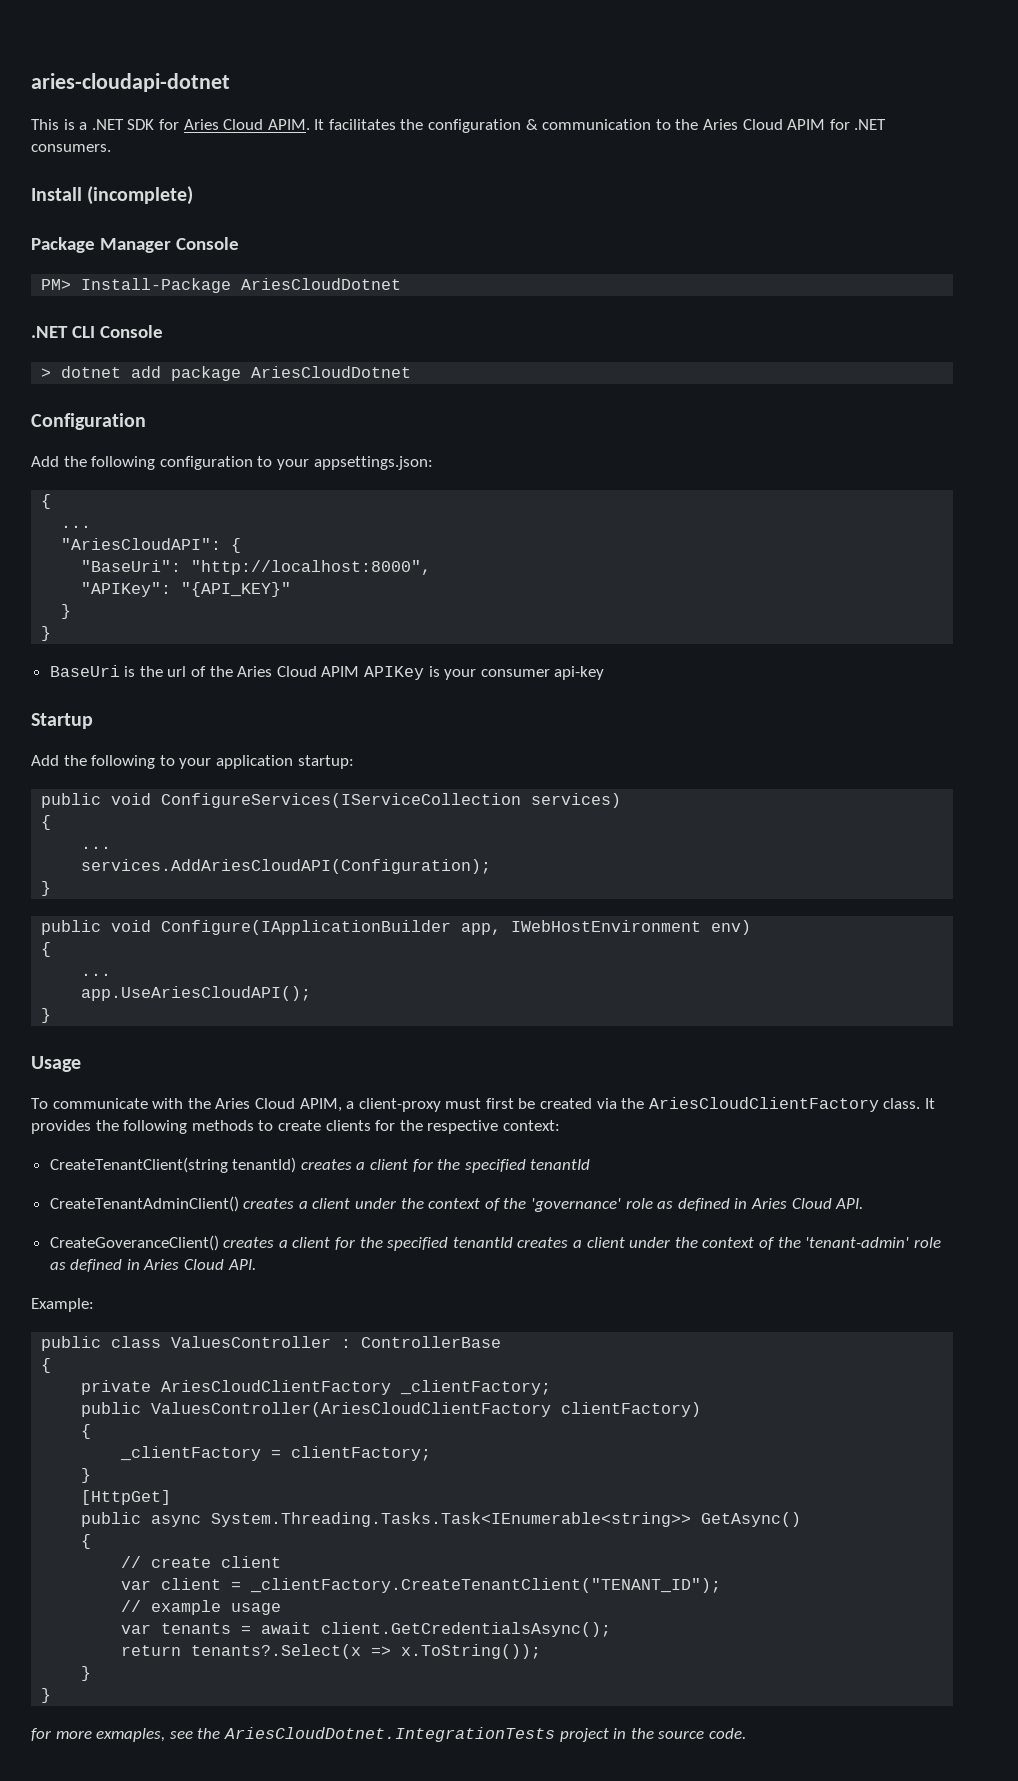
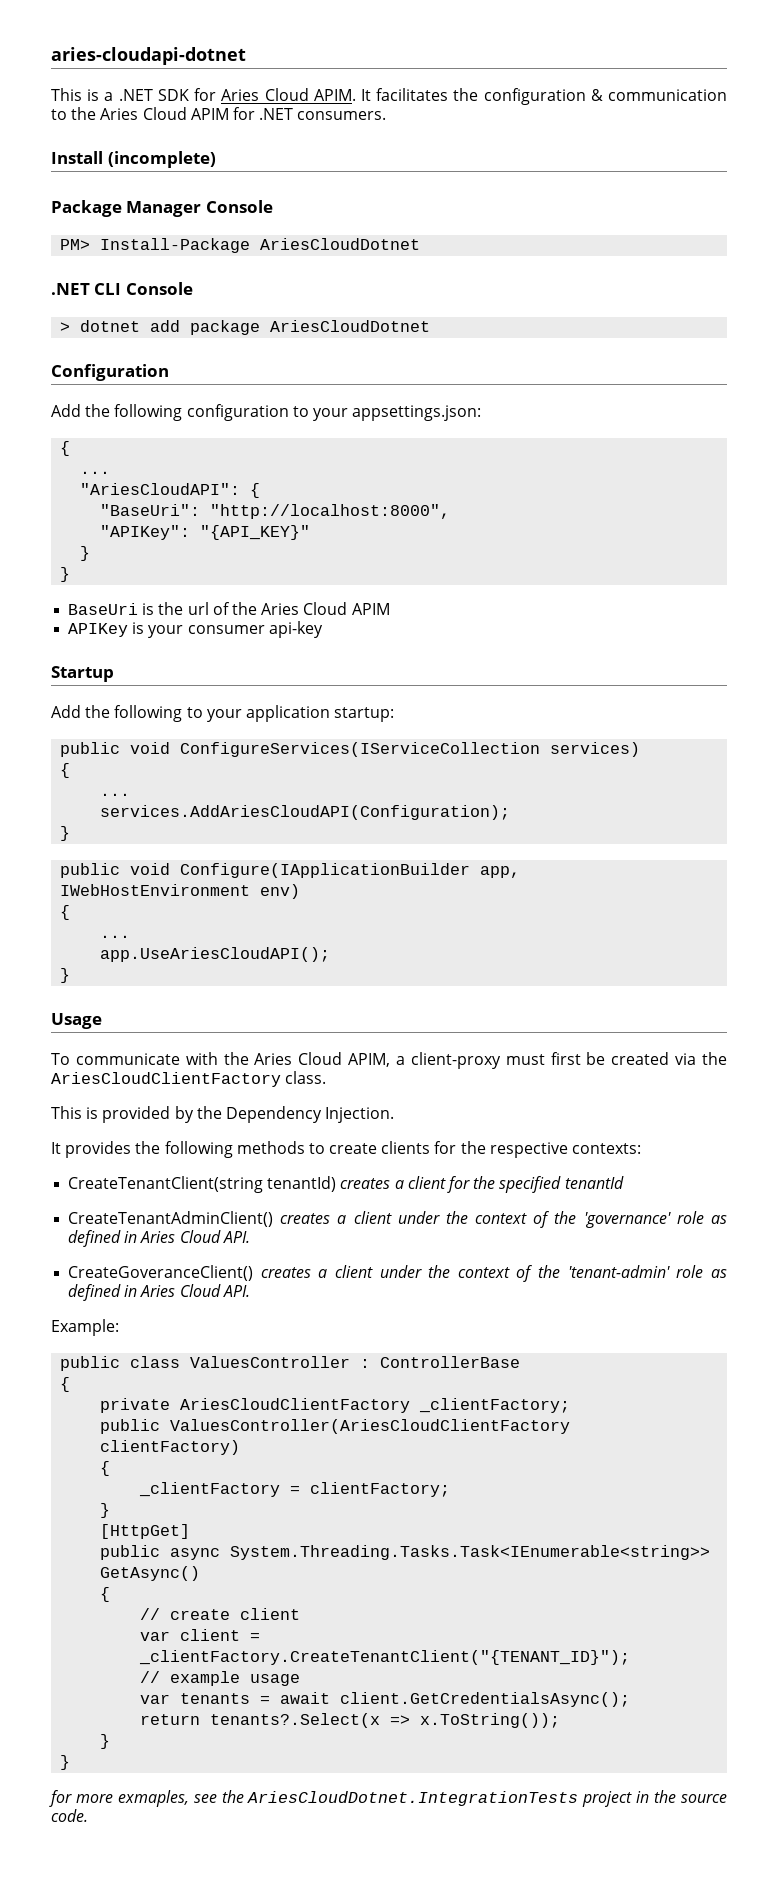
- BaseUri is the url of the Aries Cloud APIM APIKey is your consumer api-key
+ BaseUri is the url of the Aries Cloud APIM
+ APIKey is your consumer api-key
- To communicate with the Aries Cloud APIM, a client-proxy must first be created via the AriesCloudClientFactory class. It provides the following methods to create clients for the respective context:
+ To communicate with the Aries Cloud APIM, a client-proxy must first be created via the AriesCloudClientFactory class.
+ This is provided by the Dependency Injection.
+ It provides the following methods to create clients for the respective contexts:
- CreateGoveranceClient() creates a client for the specified tenantId creates a client under the context of the 'tenant-admin' role as defined in Aries Cloud API.
+ CreateGoveranceClient() creates a client under the context of the 'tenant-admin' role as defined in Aries Cloud API.
- var client = _clientFactory.CreateTenantClient("TENANT_ID");
+ var client = _clientFactory.CreateTenantClient("{TENANT_ID}");

